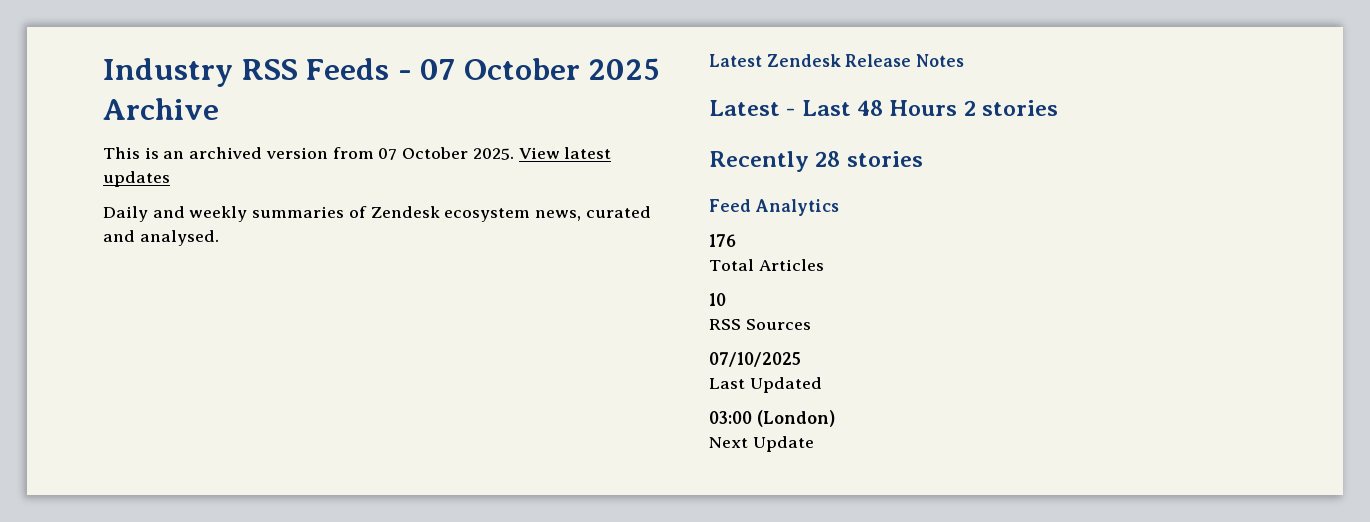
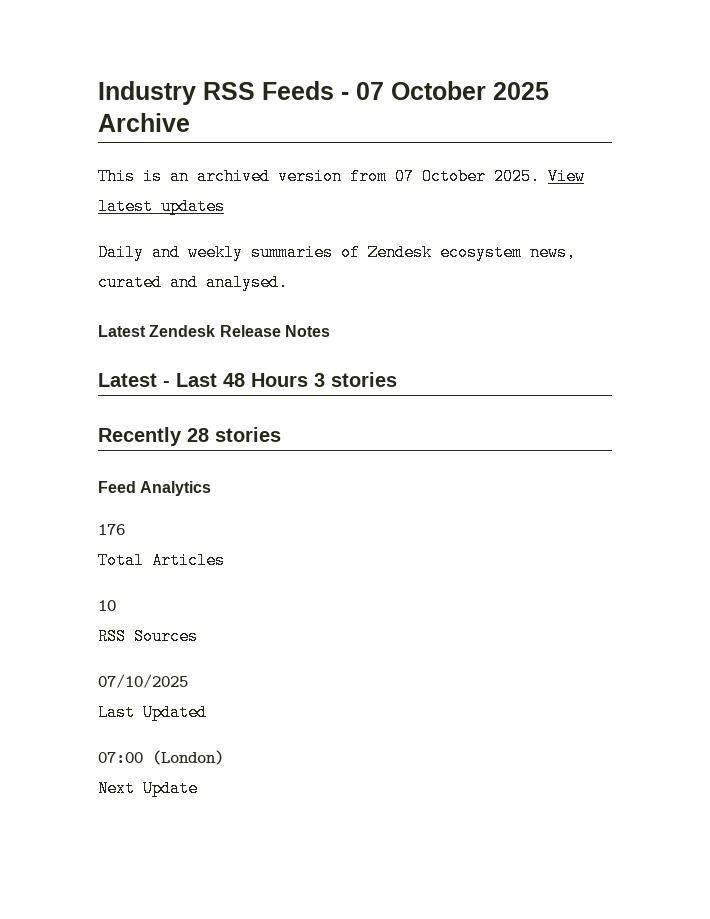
- Latest - Last 48 Hours 2 stories
+ Latest - Last 48 Hours 3 stories
- 03:00 (London)
+ 07:00 (London)

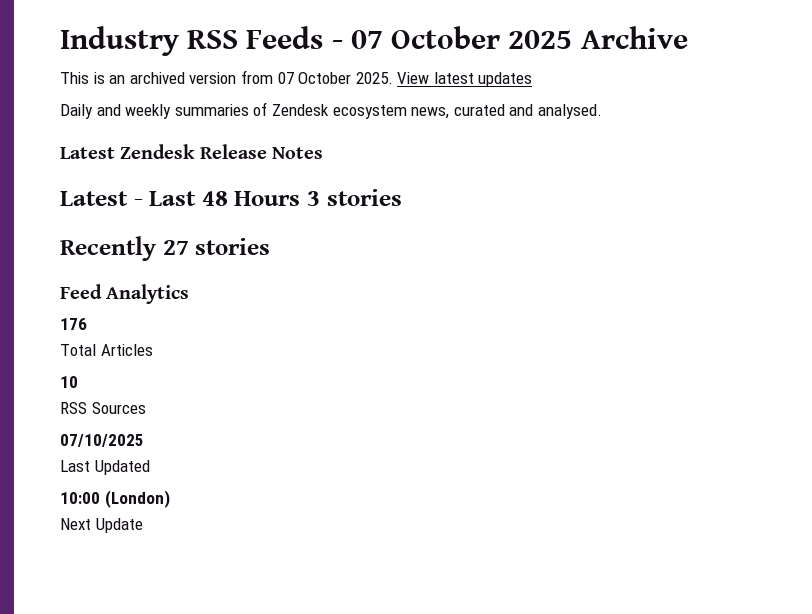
- Recently 28 stories
+ Recently 27 stories
- 07:00 (London)
+ 10:00 (London)

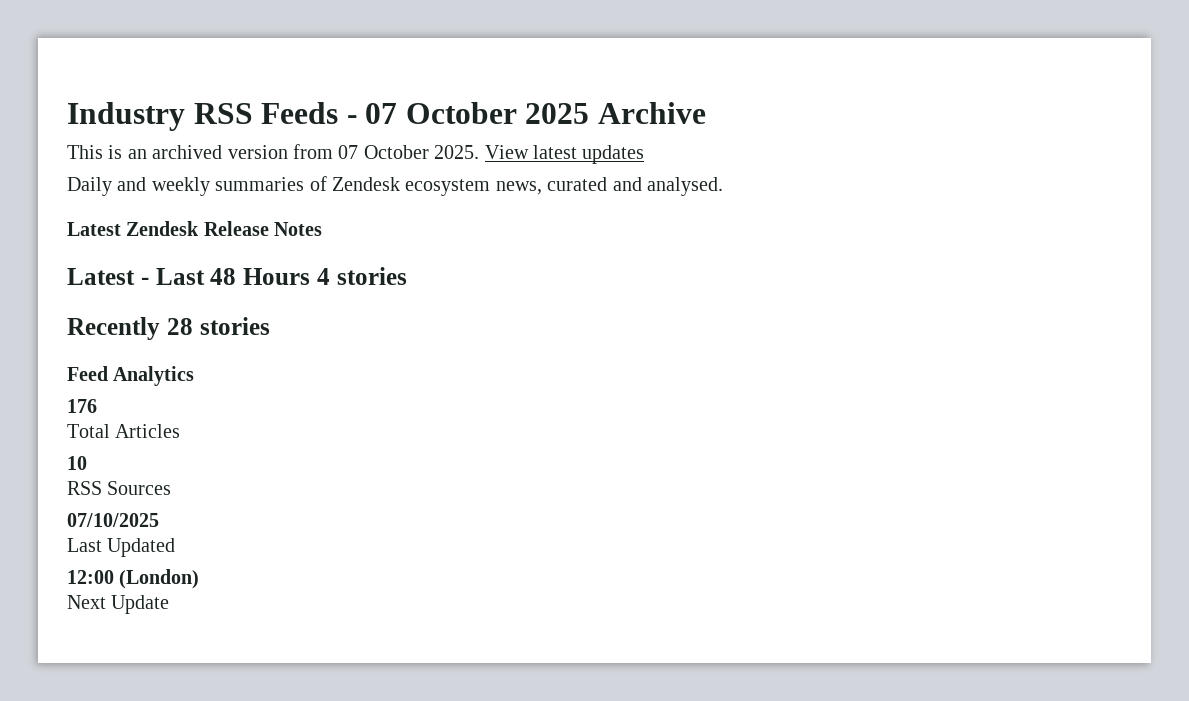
- Latest - Last 48 Hours 3 stories
+ Latest - Last 48 Hours 4 stories
- Recently 27 stories
+ Recently 28 stories
- 10:00 (London)
+ 12:00 (London)

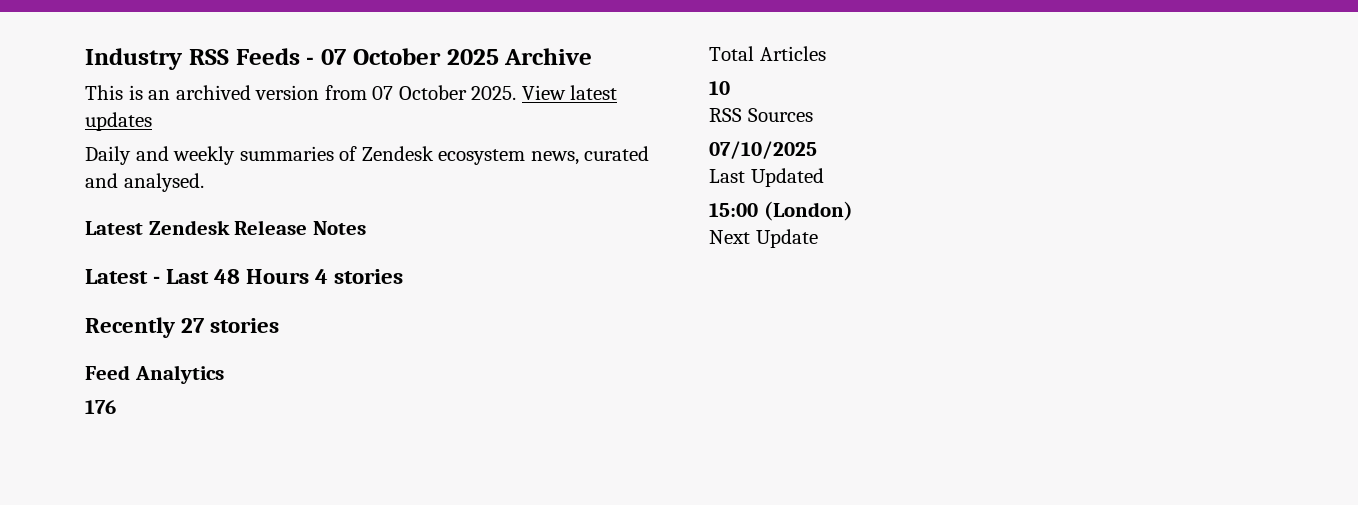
- Recently 28 stories
+ Recently 27 stories
- 12:00 (London)
+ 15:00 (London)

